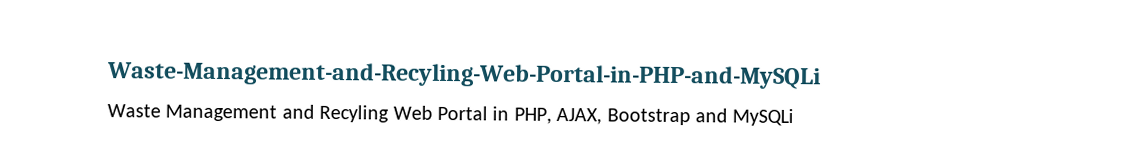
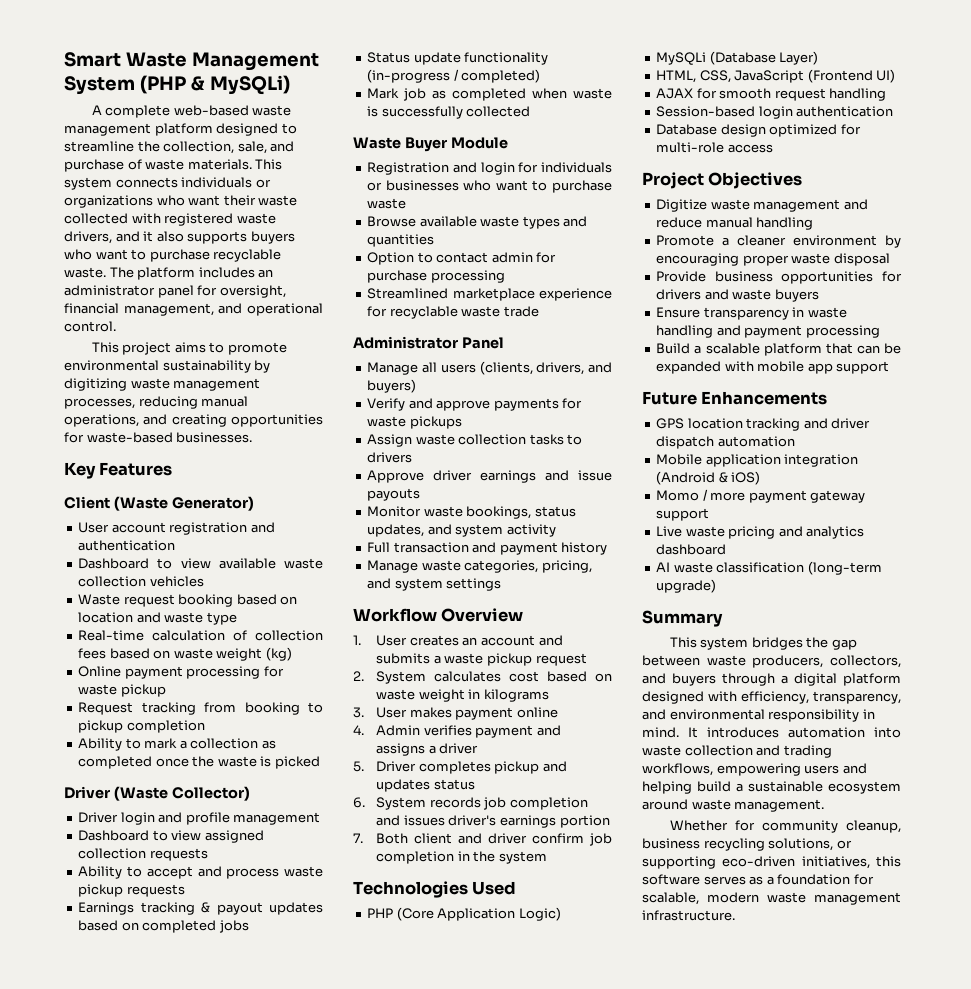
- Waste-Management-and-Recyling-Web-Portal-in-PHP-and-MySQLi
- Waste Management and Recyling Web Portal in PHP, AJAX, Bootstrap and MySQLi
+ Smart Waste Management System (PHP & MySQLi)
+ A complete web-based waste management platform designed to streamline the collection, sale, and purchase of waste materials. This system connects individuals or organizations who want their waste collected with registered waste drivers, and it also supports buyers who want to purchase recyclable waste. The platform includes an administrator panel for oversight, financial management, and operational control.
+ This project aims to promote environmental sustainability by digitizing waste management processes, reducing manual operations, and creating opportunities for waste-based businesses.
+ Key Features
+ Client (Waste Generator)
+ User account registration and authentication
+ Dashboard to view available waste collection vehicles
+ Waste request booking based on location and waste type
+ Real-time calculation of collection fees based on waste weight (kg)
+ Online payment processing for waste pickup
+ Request tracking from booking to pickup completion
+ Ability to mark a collection as completed once the waste is picked
+ Driver (Waste Collector)
+ Driver login and profile management
+ Dashboard to view assigned collection requests
+ Ability to accept and process waste pickup requests
+ Earnings tracking & payout updates based on completed jobs
+ Status update functionality (in-progress / completed)
+ Mark job as completed when waste is successfully collected
+ Waste Buyer Module
+ Registration and login for individuals or businesses who want to purchase waste
+ Browse available waste types and quantities
+ Option to contact admin for purchase processing
+ Streamlined marketplace experience for recyclable waste trade
+ Administrator Panel
+ Manage all users (clients, drivers, and buyers)
+ Verify and approve payments for waste pickups
+ Assign waste collection tasks to drivers
+ Approve driver earnings and issue payouts
+ Monitor waste bookings, status updates, and system activity
+ Full transaction and payment history
+ Manage waste categories, pricing, and system settings
+ Workflow Overview
+ 1. User creates an account and submits a waste pickup request
+ 2. System calculates cost based on waste weight in kilograms
+ 3. User makes payment online
+ 4. Admin verifies payment and assigns a driver
+ 5. Driver completes pickup and updates status
+ 6. System records job completion and issues driver's earnings portion
+ 7. Both client and driver confirm job completion in the system
+ Technologies Used
+ PHP (Core Application Logic)
+ MySQLi (Database Layer)
+ HTML, CSS, JavaScript (Frontend UI)
+ AJAX for smooth request handling
+ Session-based login authentication
+ Database design optimized for multi-role access
+ Project Objectives
+ Digitize waste management and reduce manual handling
+ Promote a cleaner environment by encouraging proper waste disposal
+ Provide business opportunities for drivers and waste buyers
+ Ensure transparency in waste handling and payment processing
+ Build a scalable platform that can be expanded with mobile app support
+ Future Enhancements
+ GPS location tracking and driver dispatch automation
+ Mobile application integration (Android & iOS)
+ Momo / more payment gateway support
+ Live waste pricing and analytics dashboard
+ AI waste classification (long-term upgrade)
+ Summary
+ This system bridges the gap between waste producers, collectors, and buyers through a digital platform designed with efficiency, transparency, and environmental responsibility in mind. It introduces automation into waste collection and trading workflows, empowering users and helping build a sustainable ecosystem around waste management.
+ Whether for community cleanup, business recycling solutions, or supporting eco-driven initiatives, this software serves as a foundation for scalable, modern waste management infrastructure.

